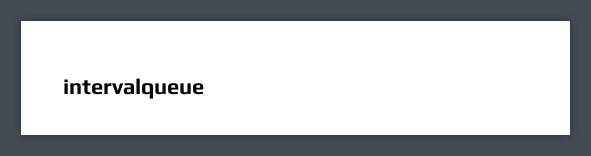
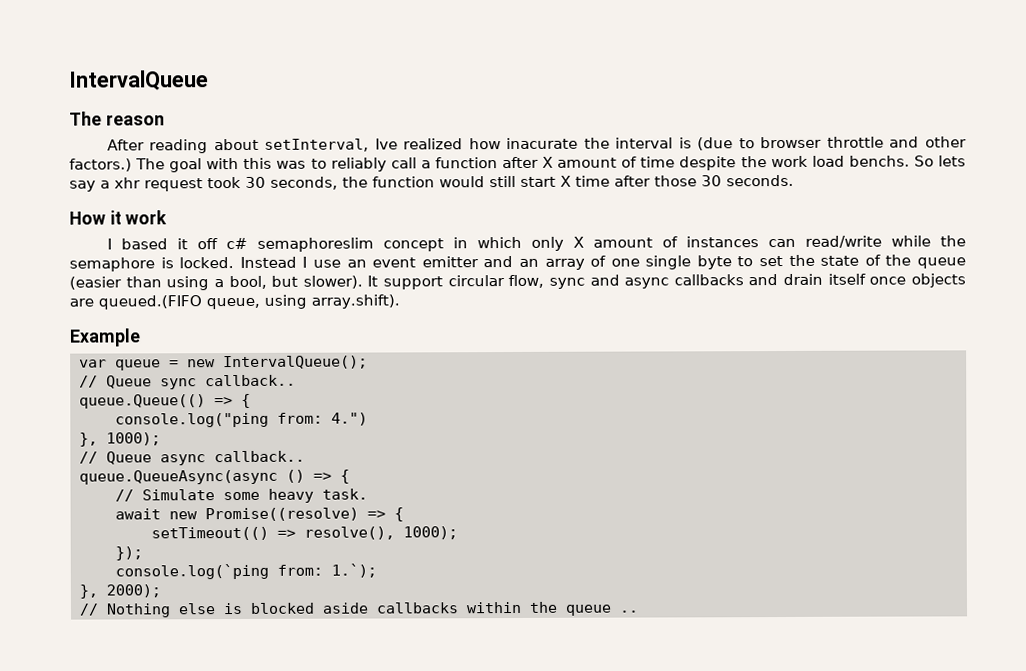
- intervalqueue
+ IntervalQueue
+ The reason
+ After reading about setInterval, Ive realized how inacurate the interval is (due to browser throttle and other factors.) The goal with this was to reliably call a function after X amount of time despite the work load benchs. So lets say a xhr request took 30 seconds, the function would still start X time after those 30 seconds.
+ How it work
+ I based it off c# semaphoreslim concept in which only X amount of instances can read/write while the semaphore is locked. Instead I use an event emitter and an array of one single byte to set the state of the queue (easier than using a bool, but slower). It support circular flow, sync and async callbacks and drain itself once objects are queued.(FIFO queue, using array.shift).
+ Example
+ var queue = new IntervalQueue();
+ // Queue sync callback..
+ queue.Queue(() => {
+ console.log("ping from: 4.")
+ }, 1000);
+ // Queue async callback..
+ queue.QueueAsync(async () => {
+ // Simulate some heavy task.
+ await new Promise((resolve) => {
+ setTimeout(() => resolve(), 1000);
+ });
+ console.log(`ping from: 1.`);
+ }, 2000);
+ // Nothing else is blocked aside callbacks within the queue ..

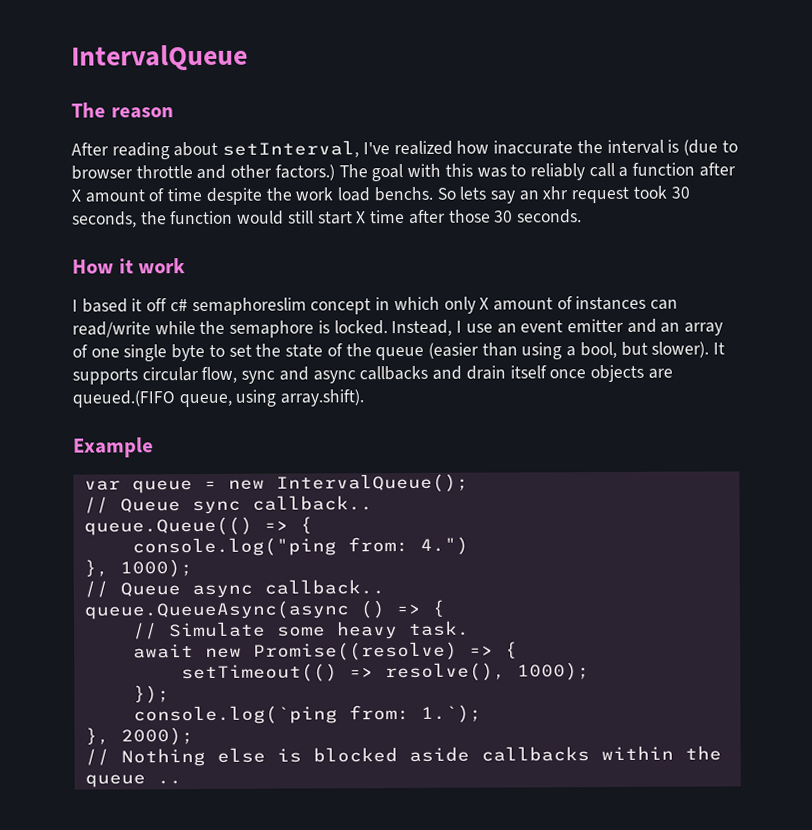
- After reading about setInterval, Ive realized how inacurate the interval is (due to browser throttle and other factors.)
+ After reading about setInterval, I've realized how inaccurate the interval is (due to browser throttle and other factors.)
- So lets say a xhr request took 30 seconds, the function would still start X time after those 30 seconds.
+ So lets say an xhr request took 30 seconds, the function would still start X time after those 30 seconds.
- Instead I use an event emitter and an array of one single byte to set the state of the queue (easier than using a bool, but slower).
+ Instead, I use an event emitter and an array of one single byte to set the state of the queue (easier than using a bool, but slower).
- It support circular flow, sync and async callbacks and drain itself once objects are queued.(FIFO queue, using array.shift).
+ It supports circular flow, sync and async callbacks and drain itself once objects are queued.(FIFO queue, using array.shift).

